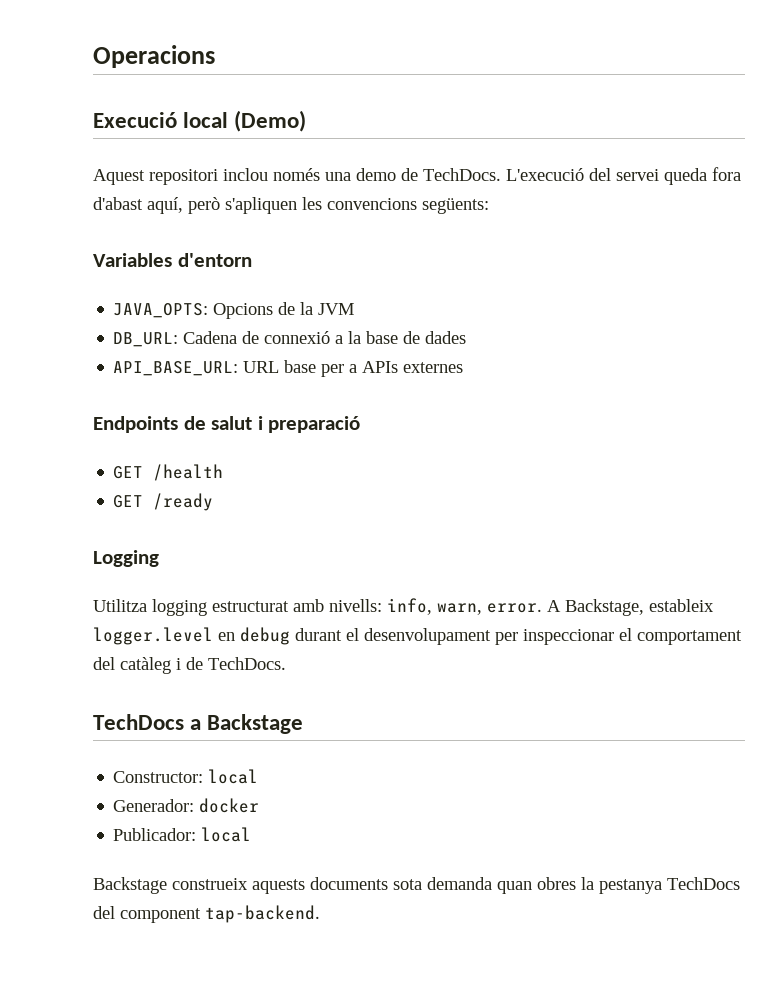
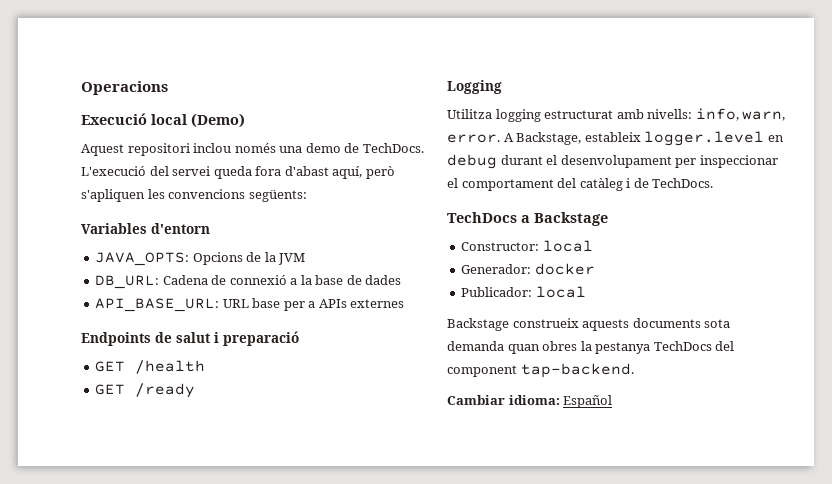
+ Cambiar idioma: Español

